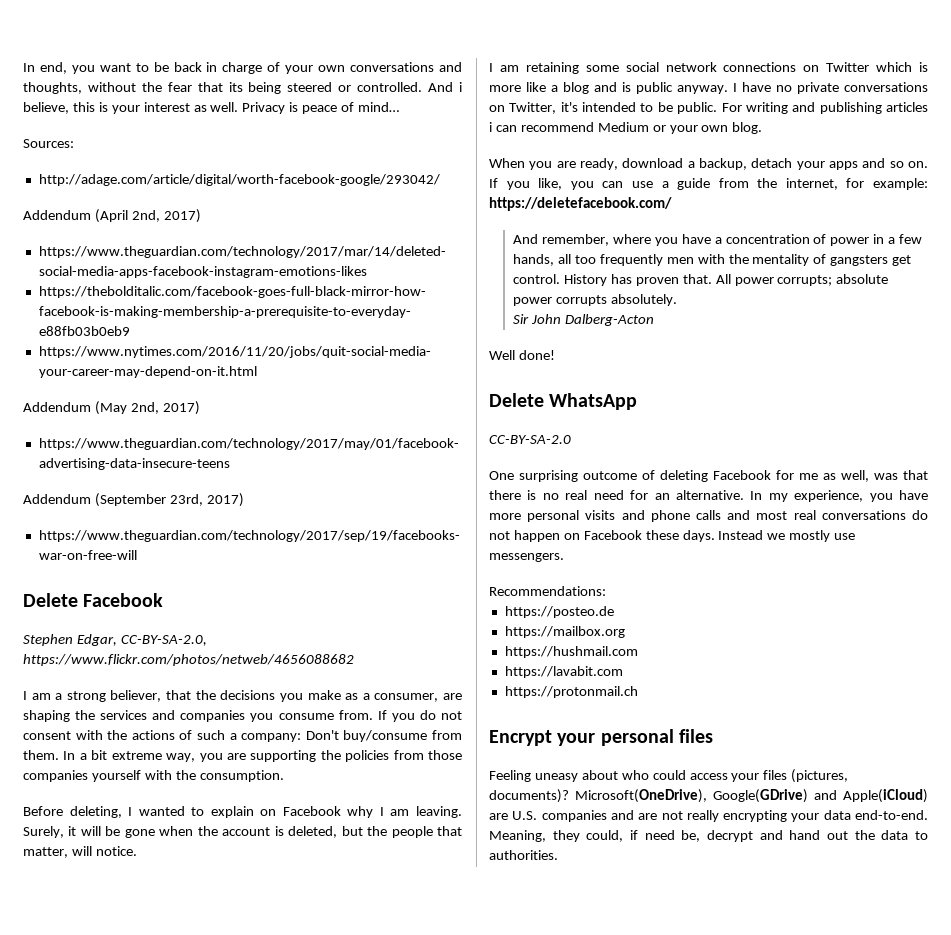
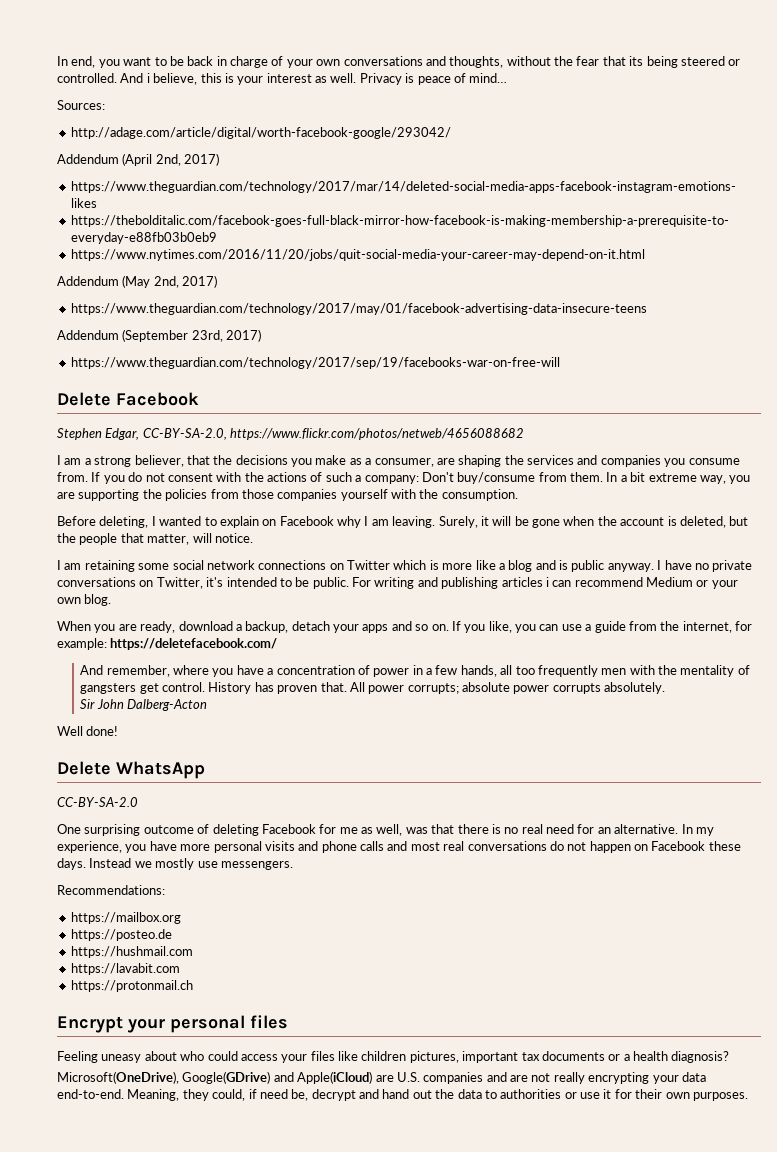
+ https://mailbox.org
- https://mailbox.org
- Feeling uneasy about who could access your files (pictures, documents)? Microsoft(OneDrive), Google(GDrive) and Apple(iCloud) are U.S. companies and are not really encrypting your data end-to-end.
+ Feeling uneasy about who could access your files like children pictures, important tax documents or a health diagnosis?
+ Microsoft(OneDrive), Google(GDrive) and Apple(iCloud) are U.S. companies and are not really encrypting your data end-to-end.
- Meaning, they could, if need be, decrypt and hand out the data to authorities.
+ Meaning, they could, if need be, decrypt and hand out the data to authorities or use it for their own purposes.

